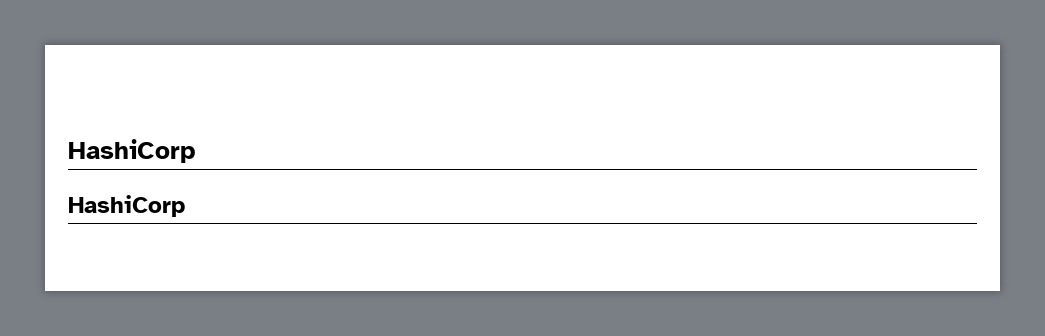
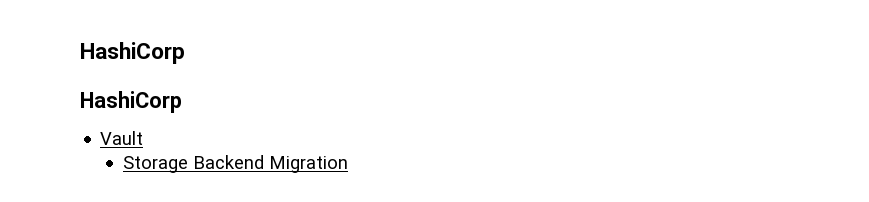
+ Vault
+ Storage Backend Migration

